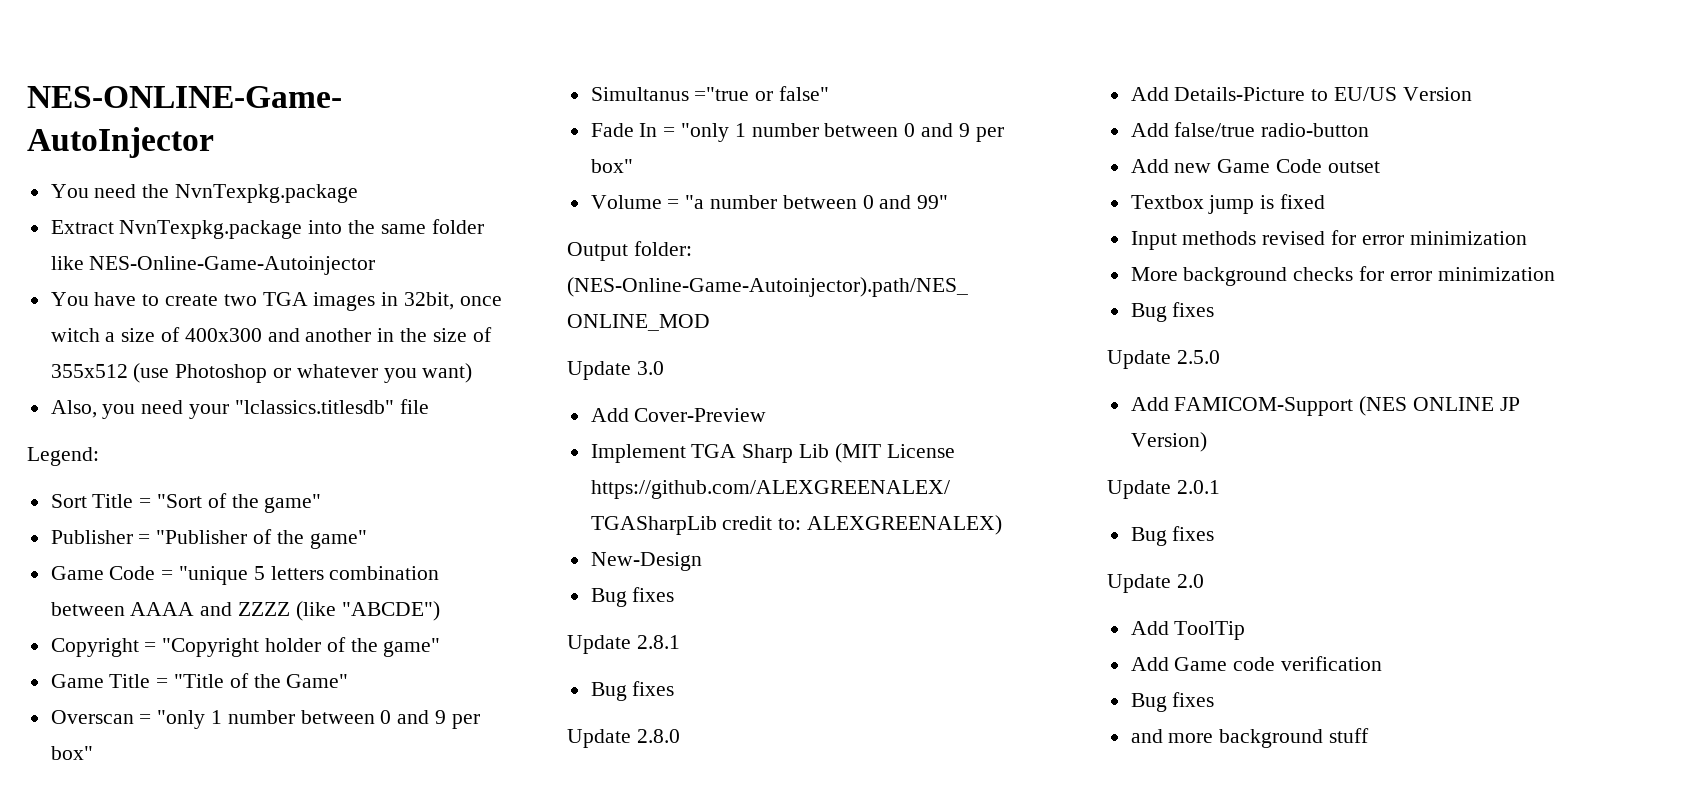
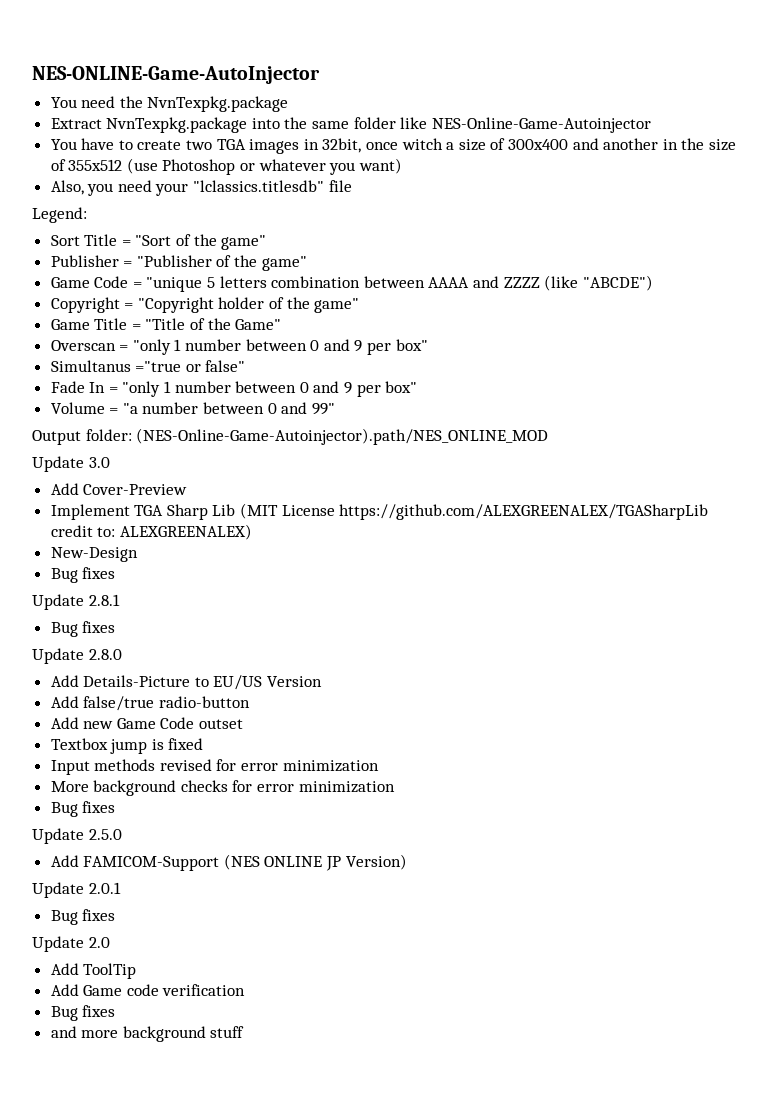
- You have to create two TGA images in 32bit, once witch a size of 400x300 and another in the size of 355x512 (use Photoshop or whatever you want)
+ You have to create two TGA images in 32bit, once witch a size of 300x400 and another in the size of 355x512 (use Photoshop or whatever you want)

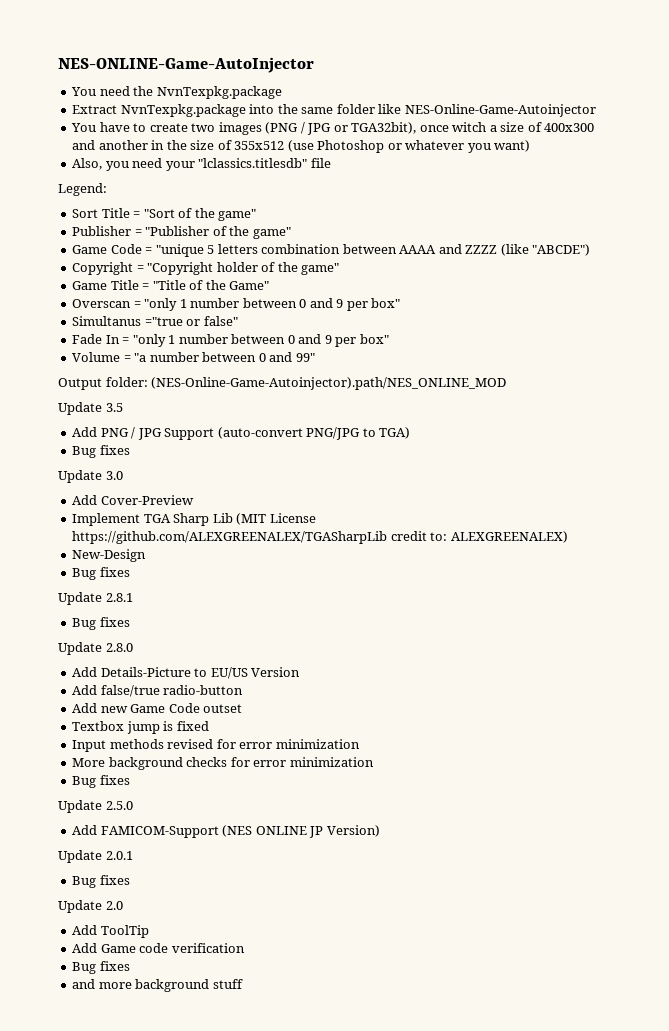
- You have to create two TGA images in 32bit, once witch a size of 300x400 and another in the size of 355x512 (use Photoshop or whatever you want)
+ You have to create two images (PNG / JPG or TGA32bit), once witch a size of 400x300 and another in the size of 355x512 (use Photoshop or whatever you want)
+ Update 3.5
+ Add PNG / JPG Support (auto-convert PNG/JPG to TGA)
+ Bug fixes

